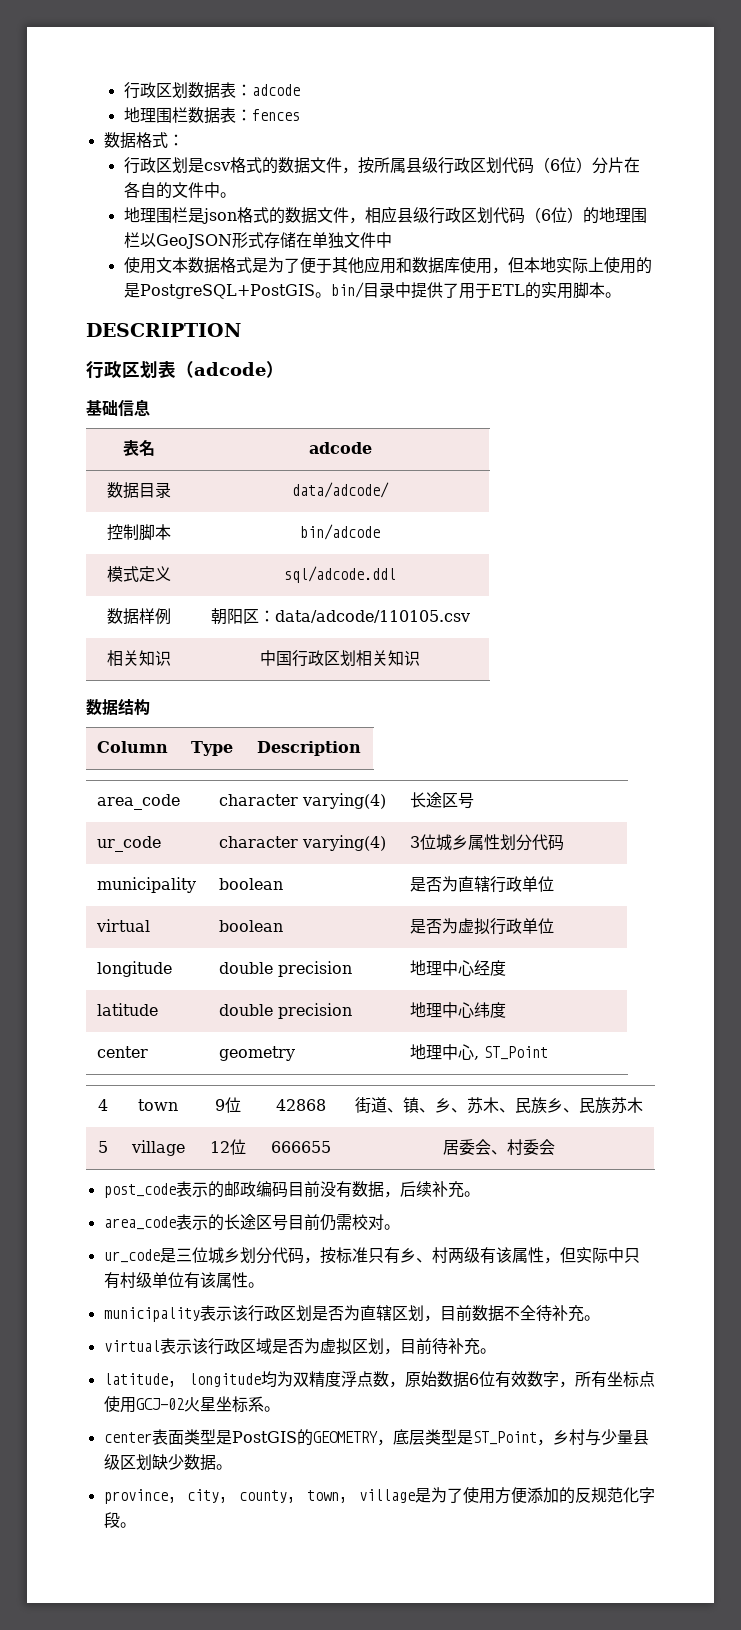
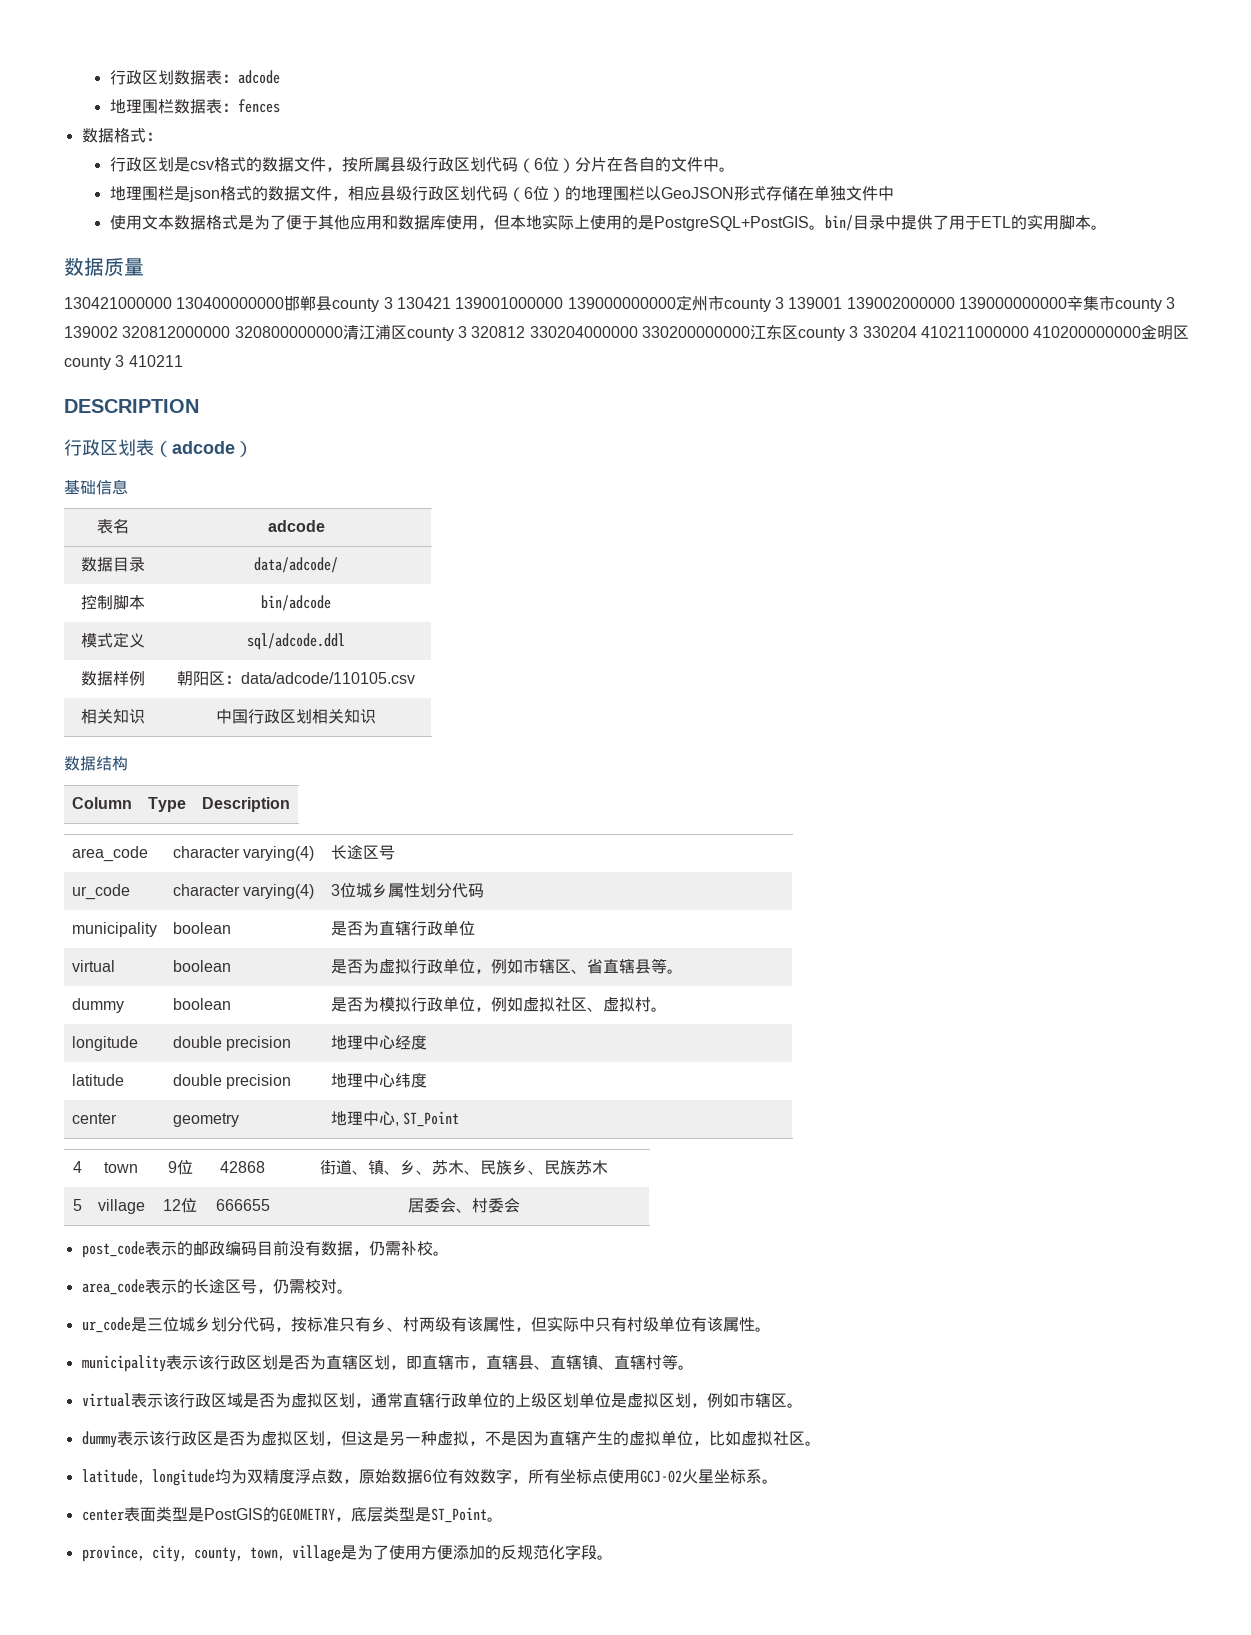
+ 数据质量
+ 130421000000 130400000000邯郸县county 3 130421 139001000000 139000000000定州市county 3 139001 139002000000 139000000000辛集市county 3 139002 320812000000 320800000000清江浦区county 3 320812 330204000000 330200000000江东区county 3 330204 410211000000 410200000000金明区county 3 410211
- virtual | boolean | 是否为虚拟行政单位
+ virtual | boolean | 是否为虚拟行政单位，例如市辖区、省直辖县等。
+ dummy | boolean | 是否为模拟行政单位，例如虚拟社区、虚拟村。
- post_code表示的邮政编码目前没有数据，后续补充。
+ post_code表示的邮政编码目前没有数据，仍需补校。
- area_code表示的长途区号目前仍需校对。
+ area_code表示的长途区号，仍需校对。
- municipality表示该行政区划是否为直辖区划，目前数据不全待补充。
+ municipality表示该行政区划是否为直辖区划，即直辖市，直辖县、直辖镇、直辖村等。
- virtual表示该行政区域是否为虚拟区划，目前待补充。
+ virtual表示该行政区域是否为虚拟区划，通常直辖行政单位的上级区划单位是虚拟区划，例如市辖区。
+ dummy表示该行政区是否为虚拟区划，但这是另一种虚拟，不是因为直辖产生的虚拟单位，比如虚拟社区。
- center表面类型是PostGIS的GEOMETRY，底层类型是ST_Point，乡村与少量县级区划缺少数据。
+ center表面类型是PostGIS的GEOMETRY，底层类型是ST_Point。

